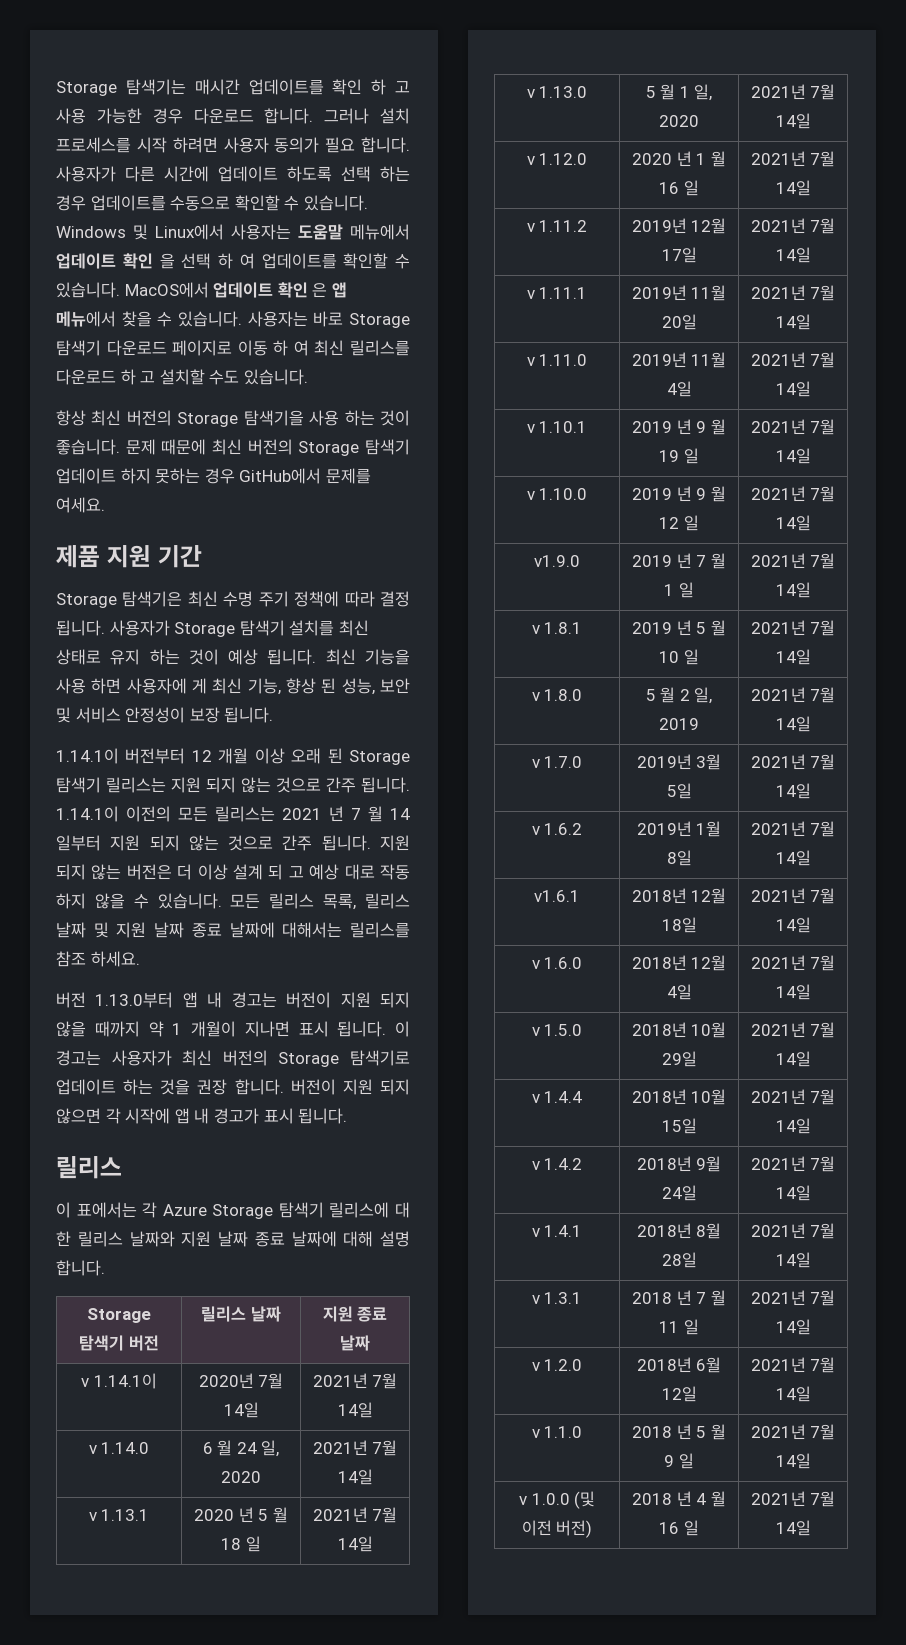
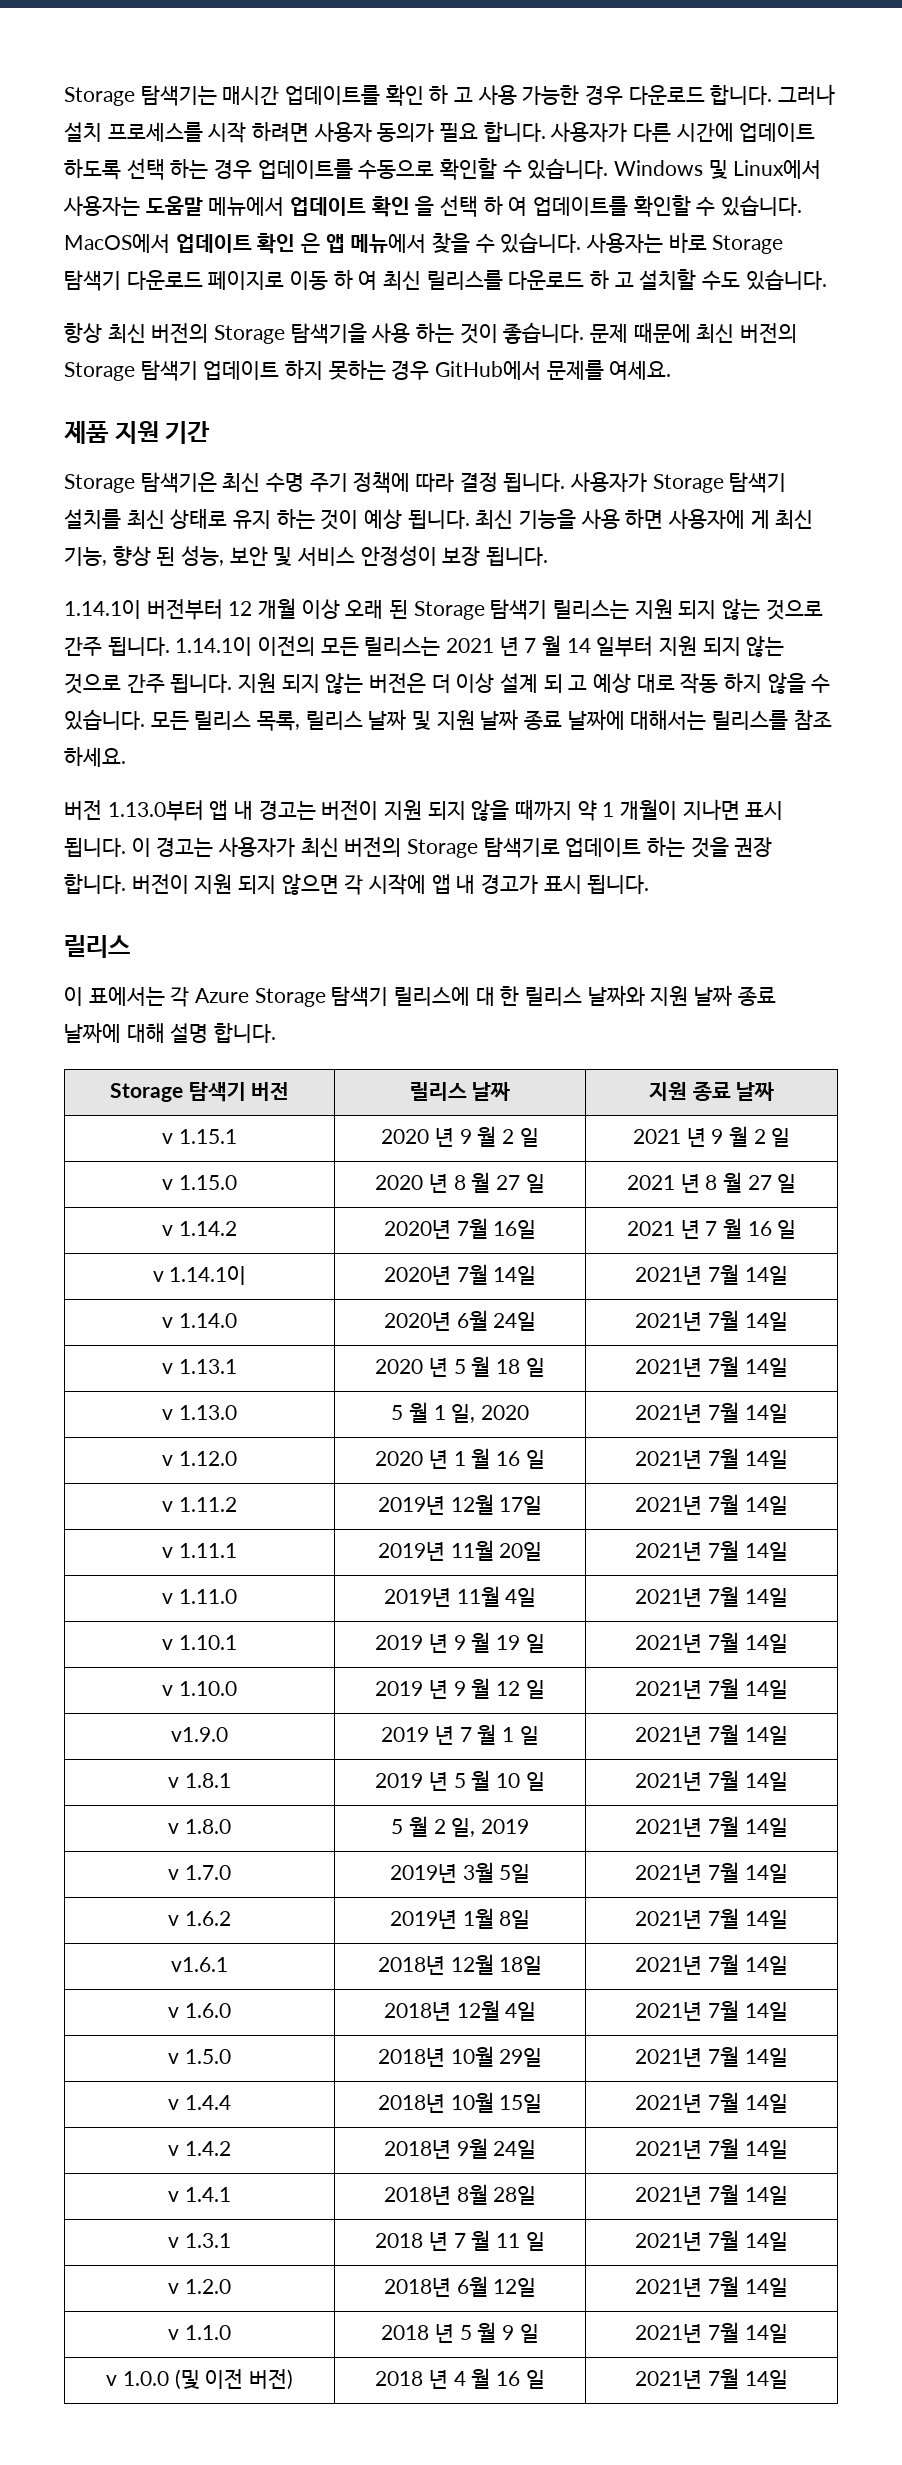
+ v 1.15.1 | 2020 년 9 월 2 일 | 2021 년 9 월 2 일
+ v 1.15.0 | 2020 년 8 월 27 일 | 2021 년 8 월 27 일
+ v 1.14.2 | 2020년 7월 16일 | 2021 년 7 월 16 일
- v 1.14.0 | 6 월 24 일, 2020 | 2021년 7월 14일
+ v 1.14.0 | 2020년 6월 24일 | 2021년 7월 14일

